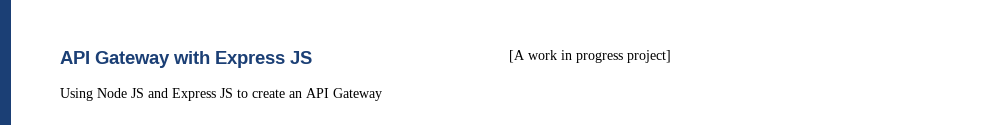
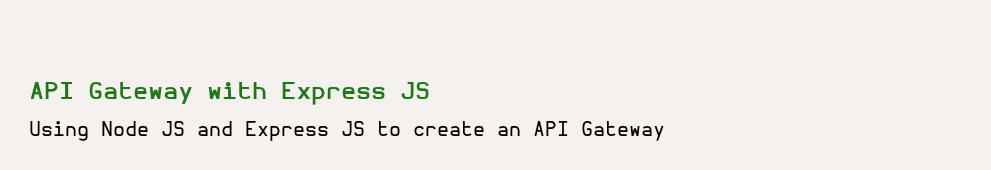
- [A work in progress project]

